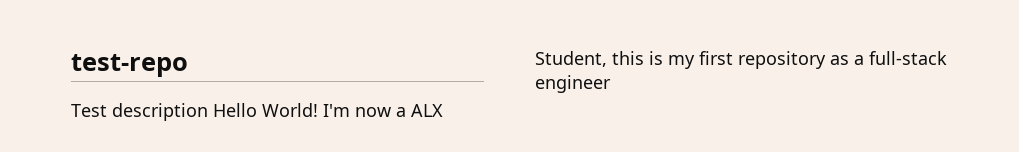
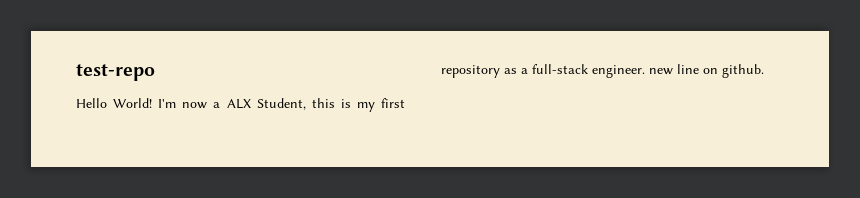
- Test description Hello World!
+ Hello World!
- I'm now a ALX Student, this is my first repository as a full-stack engineer
+ I'm now a ALX Student, this is my first repository as a full-stack engineer. new line on github.

